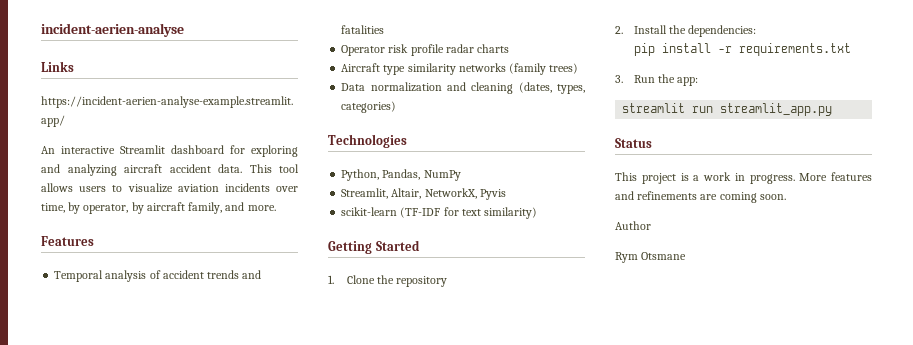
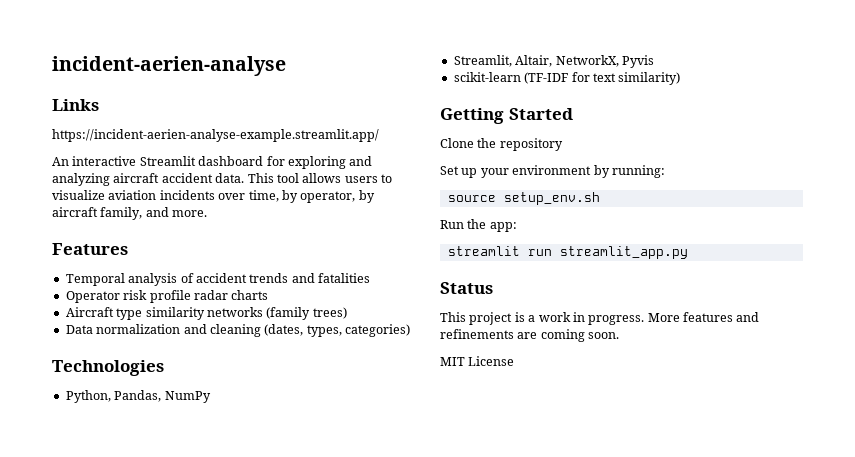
- 1. Clone the repository
+ Clone the repository
- 2. Install the dependencies:
- pip install -r requirements.txt
- 3. Run the app:
+ Set up your environment by running:
+ source setup_env.sh
+ Run the app:
- Author
- Rym Otsmane
+ MIT License

